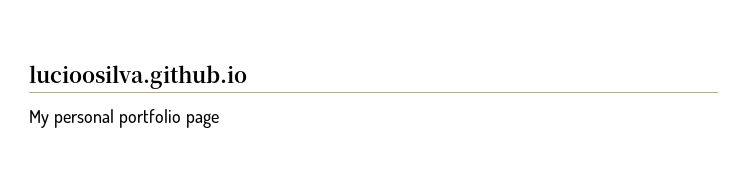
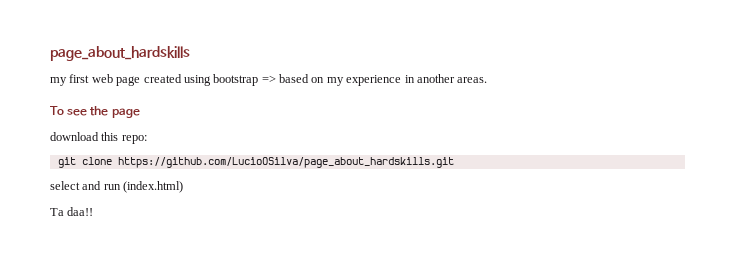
- lucioosilva.github.io
- My personal portfolio page
+ page_about_hardskills
+ my first web page created using bootstrap => based on my experience in another areas.
+ To see the page
+ download this repo:
+ git clone https://github.com/LucioOSilva/page_about_hardskills.git
+ select and run (index.html)
+ Ta daa!!

